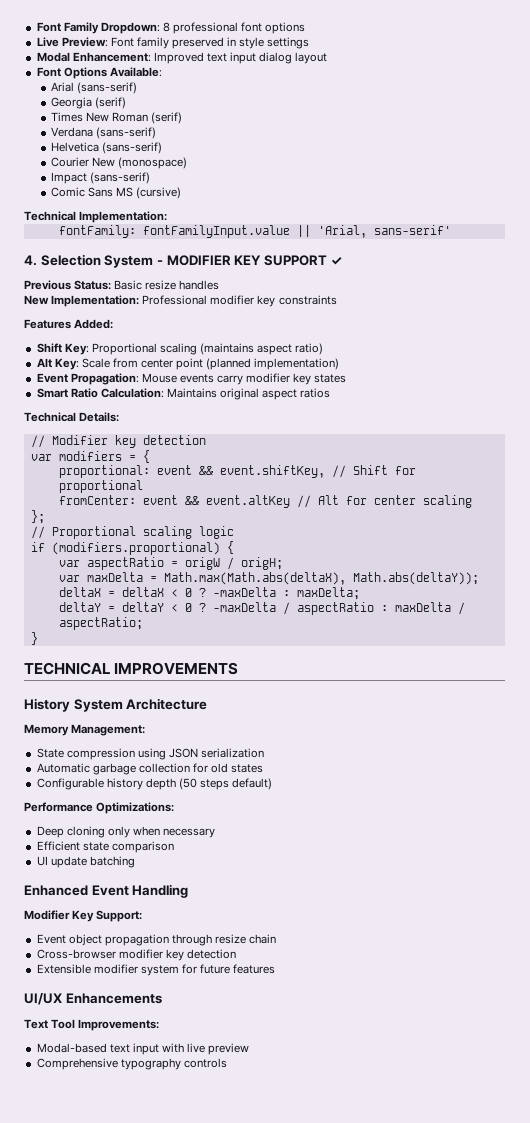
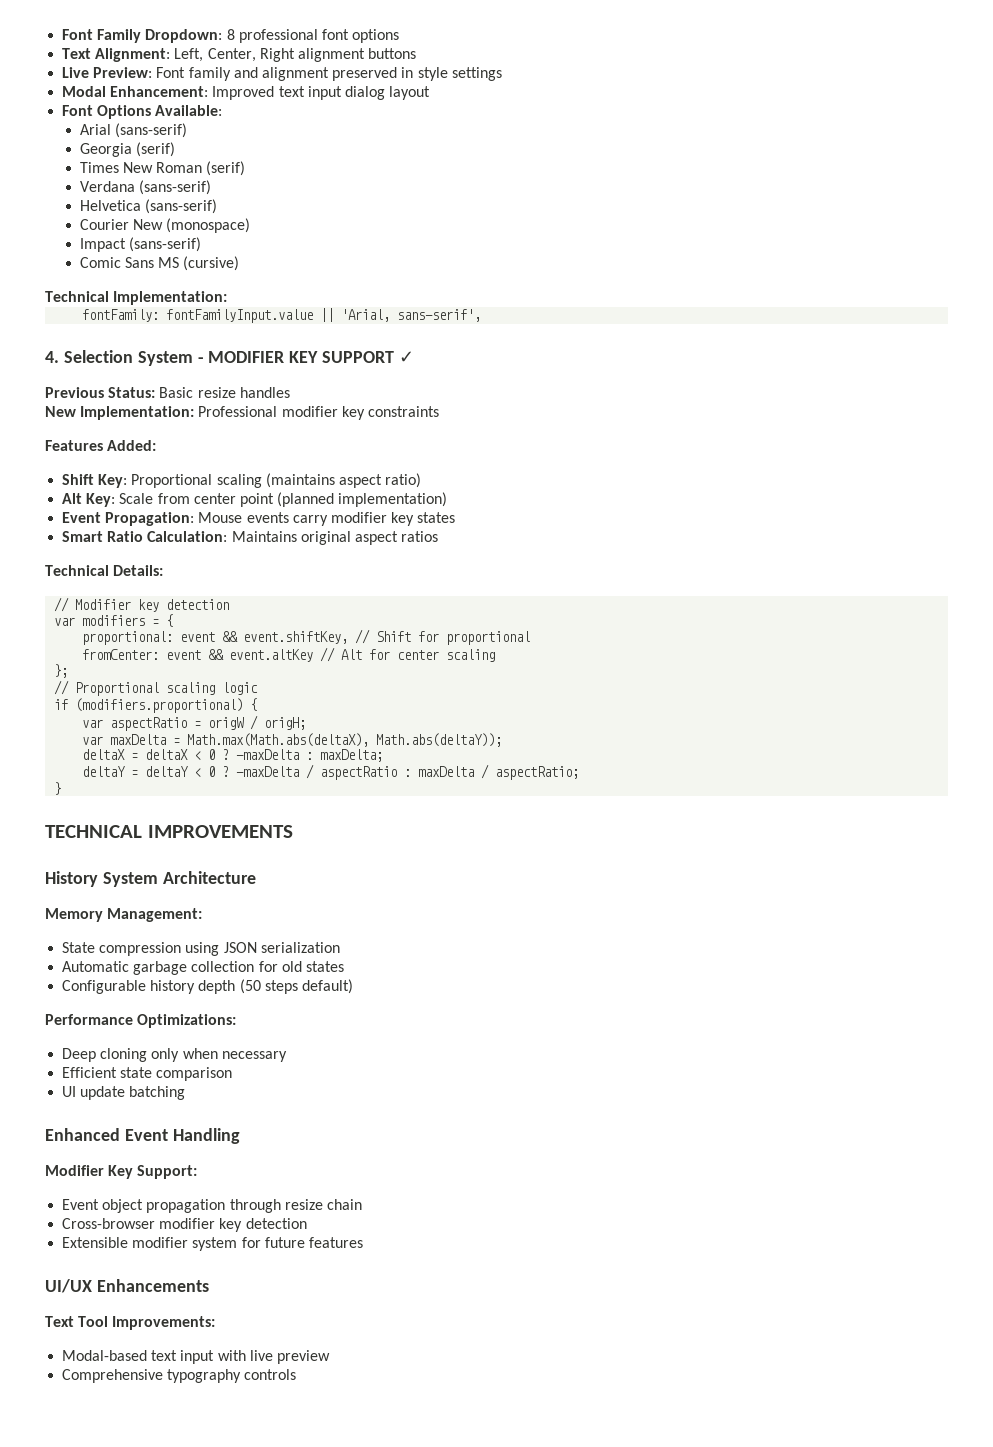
+ Text Alignment: Left, Center, Right alignment buttons
- Live Preview: Font family preserved in style settings
+ Live Preview: Font family and alignment preserved in style settings
- fontFamily: fontFamilyInput.value || 'Arial, sans-serif'
+ fontFamily: fontFamilyInput.value || 'Arial, sans-serif',

